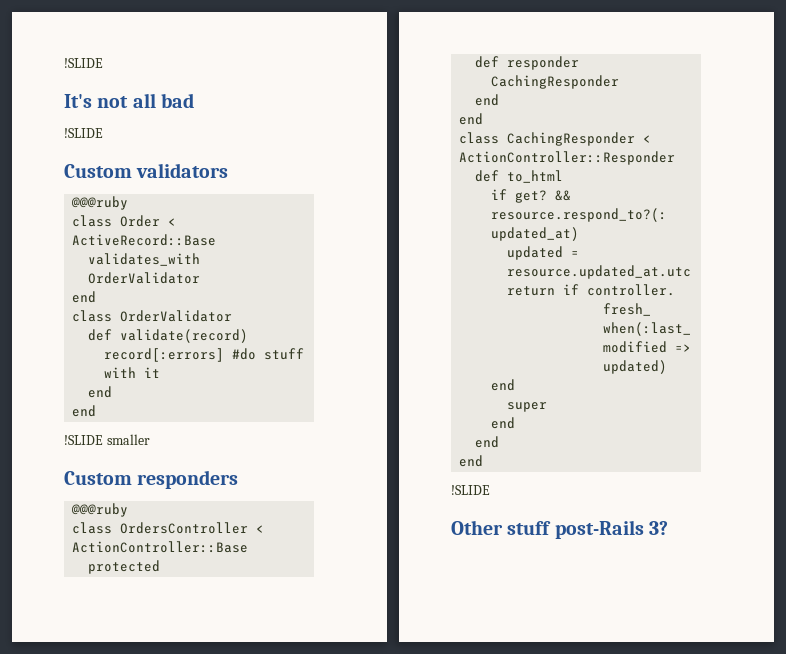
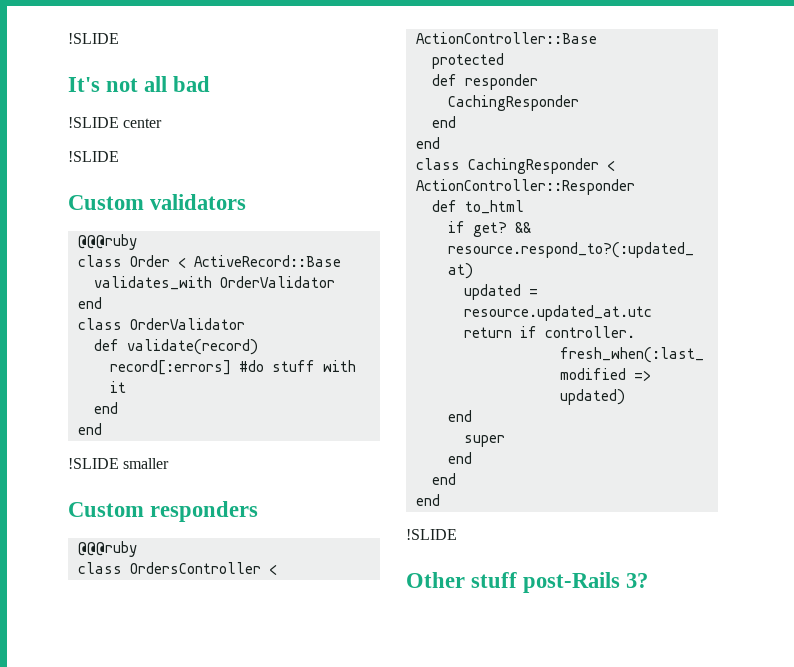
+ !SLIDE center

